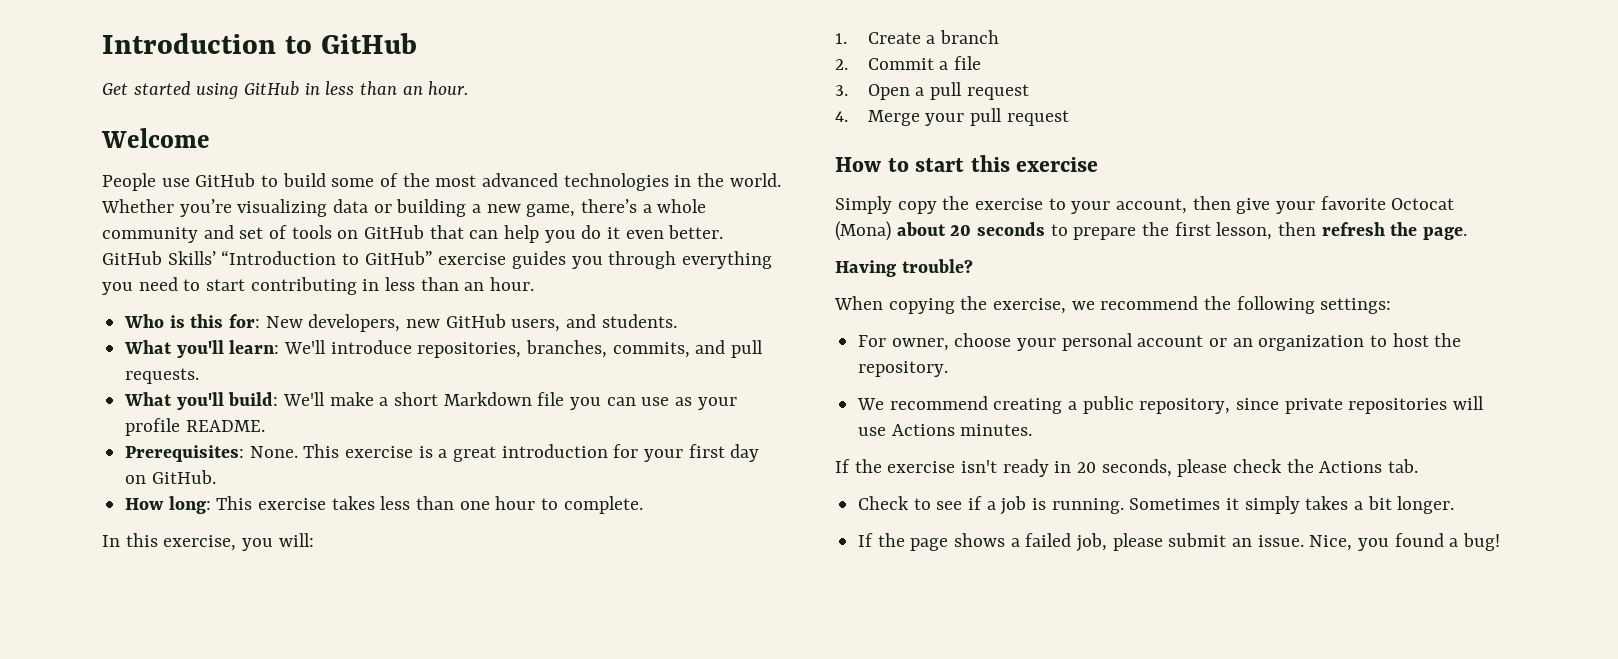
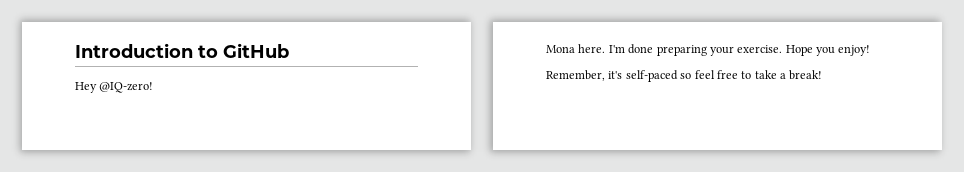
- Get started using GitHub in less than an hour.
- Welcome
- People use GitHub to build some of the most advanced technologies in the world. Whether you’re visualizing data or building a new game, there’s a whole community and set of tools on GitHub that can help you do it even better. GitHub Skills’ “Introduction to GitHub” exercise guides you through everything you need to start contributing in less than an hour.
- Who is this for: New developers, new GitHub users, and students.
- What you'll learn: We'll introduce repositories, branches, commits, and pull requests.
- What you'll build: We'll make a short Markdown file you can use as your profile README.
- Prerequisites: None. This exercise is a great introduction for your first day on GitHub.
- How long: This exercise takes less than one hour to complete.
- In this exercise, you will:
- 1. Create a branch
- 2. Commit a file
- 3. Open a pull request
- 4. Merge your pull request
- How to start this exercise
- Simply copy the exercise to your account, then give your favorite Octocat (Mona) about 20 seconds to prepare the first lesson, then refresh the page.
- Having trouble?
- When copying the exercise, we recommend the following settings:
- For owner, choose your personal account or an organization to host the repository.
- We recommend creating a public repository, since private repositories will use Actions minutes.
- If the exercise isn't ready in 20 seconds, please check the Actions tab.
- Check to see if a job is running. Sometimes it simply takes a bit longer.
- If the page shows a failed job, please submit an issue. Nice, you found a bug!
+ Hey @IQ-zero!
+ Mona here. I'm done preparing your exercise. Hope you enjoy!
+ Remember, it's self-paced so feel free to take a break!

